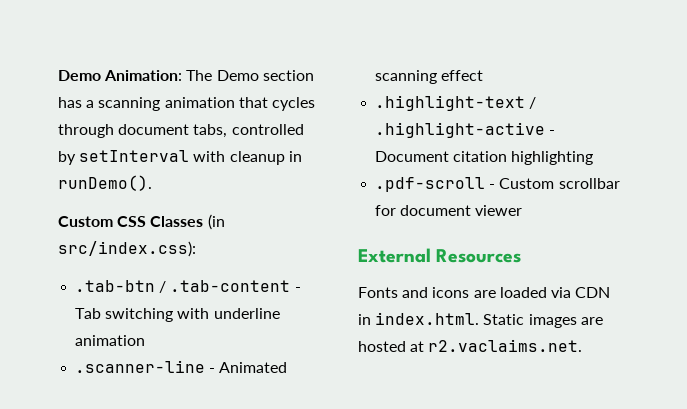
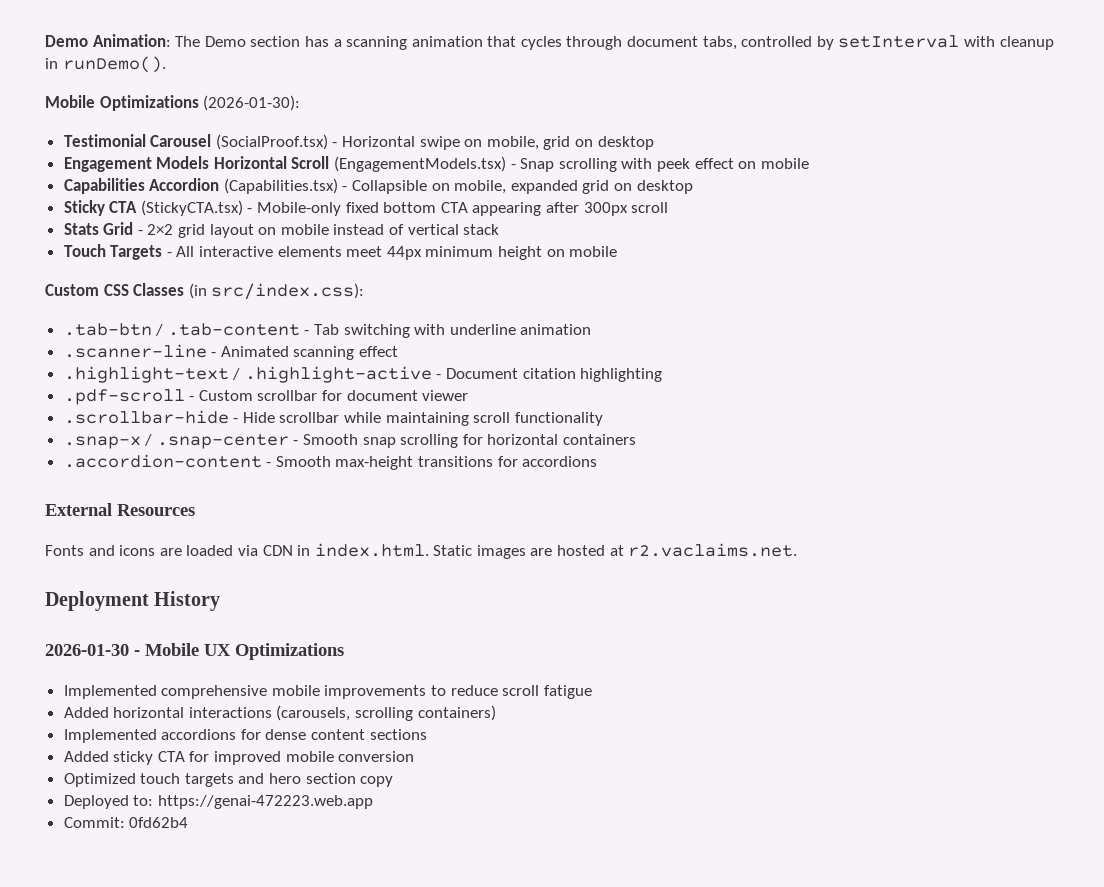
+ Mobile Optimizations (2026-01-30):
+ Testimonial Carousel (SocialProof.tsx) - Horizontal swipe on mobile, grid on desktop
+ Engagement Models Horizontal Scroll (EngagementModels.tsx) - Snap scrolling with peek effect on mobile
+ Capabilities Accordion (Capabilities.tsx) - Collapsible on mobile, expanded grid on desktop
+ Sticky CTA (StickyCTA.tsx) - Mobile-only fixed bottom CTA appearing after 300px scroll
+ Stats Grid - 2×2 grid layout on mobile instead of vertical stack
+ Touch Targets - All interactive elements meet 44px minimum height on mobile
+ .scrollbar-hide - Hide scrollbar while maintaining scroll functionality
+ .snap-x / .snap-center - Smooth snap scrolling for horizontal containers
+ .accordion-content - Smooth max-height transitions for accordions
+ Deployment History
+ 2026-01-30 - Mobile UX Optimizations
+ Implemented comprehensive mobile improvements to reduce scroll fatigue
+ Added horizontal interactions (carousels, scrolling containers)
+ Implemented accordions for dense content sections
+ Added sticky CTA for improved mobile conversion
+ Optimized touch targets and hero section copy
+ Deployed to: https://genai-472223.web.app
+ Commit: 0fd62b4

